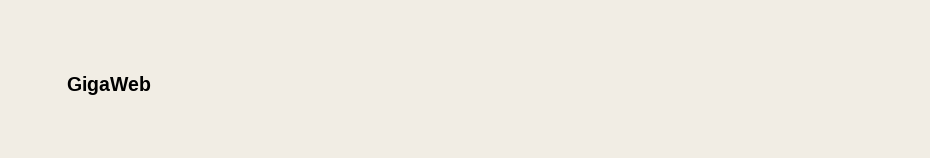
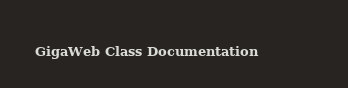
- GigaWeb
+ GigaWeb Class Documentation

